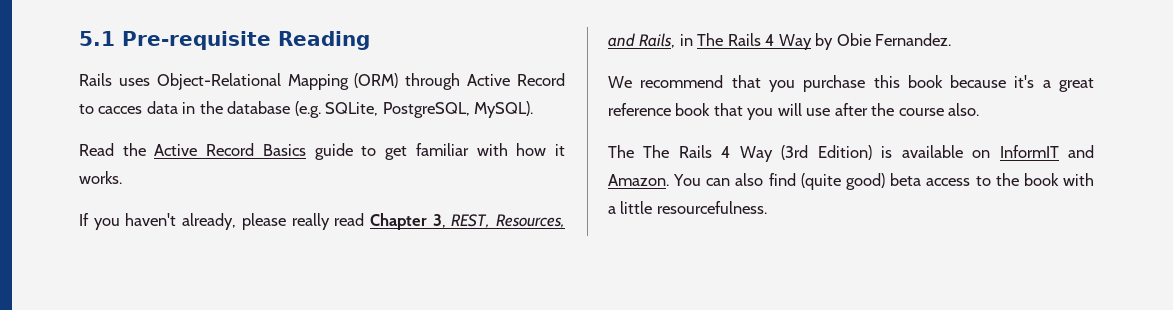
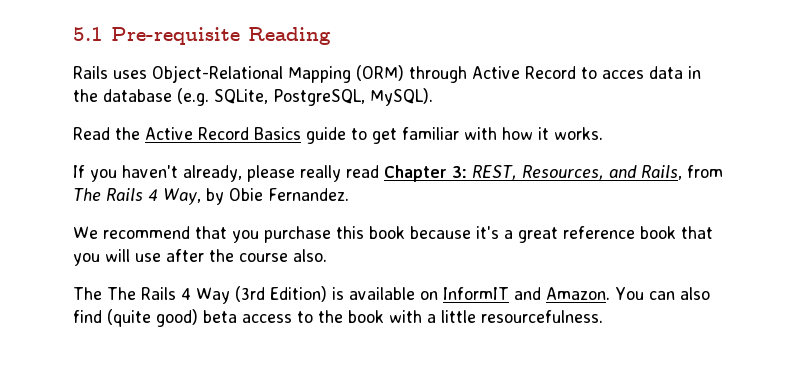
- Rails uses Object-Relational Mapping (ORM) through Active Record to cacces data in the database (e.g. SQLite, PostgreSQL, MySQL).
+ Rails uses Object-Relational Mapping (ORM) through Active Record to acces data in the database (e.g. SQLite, PostgreSQL, MySQL).
- If you haven't already, please really read Chapter 3, REST, Resources, and Rails, in The Rails 4 Way by Obie Fernandez.
+ If you haven't already, please really read Chapter 3: REST, Resources, and Rails, from The Rails 4 Way, by Obie Fernandez.

